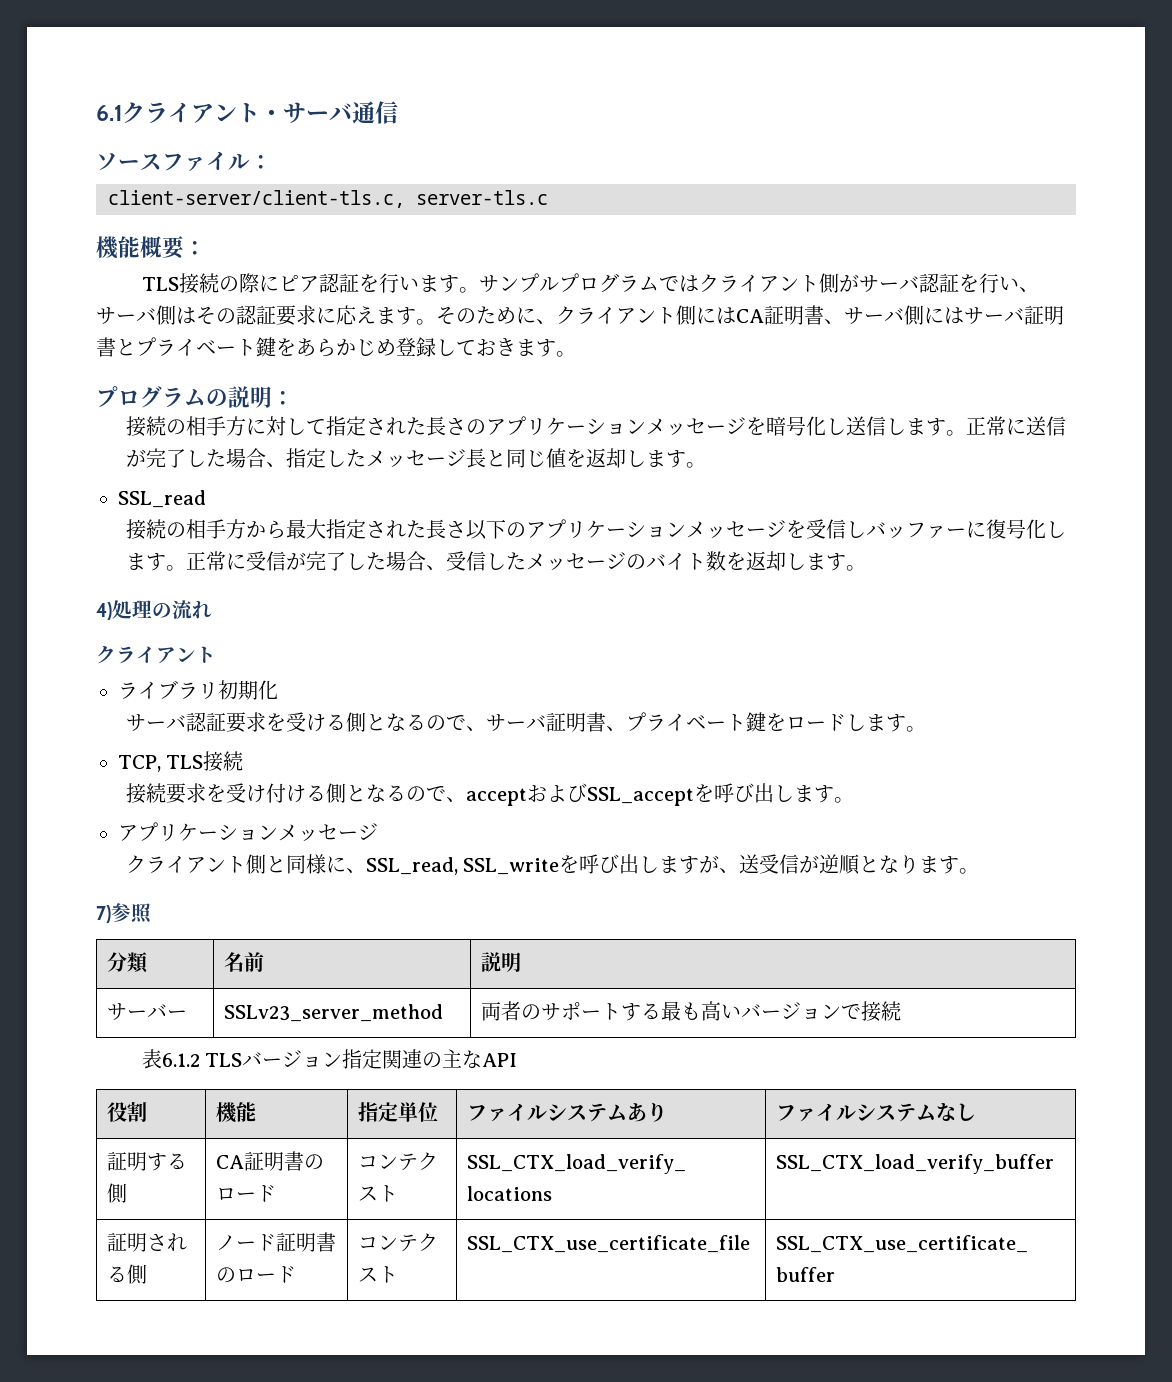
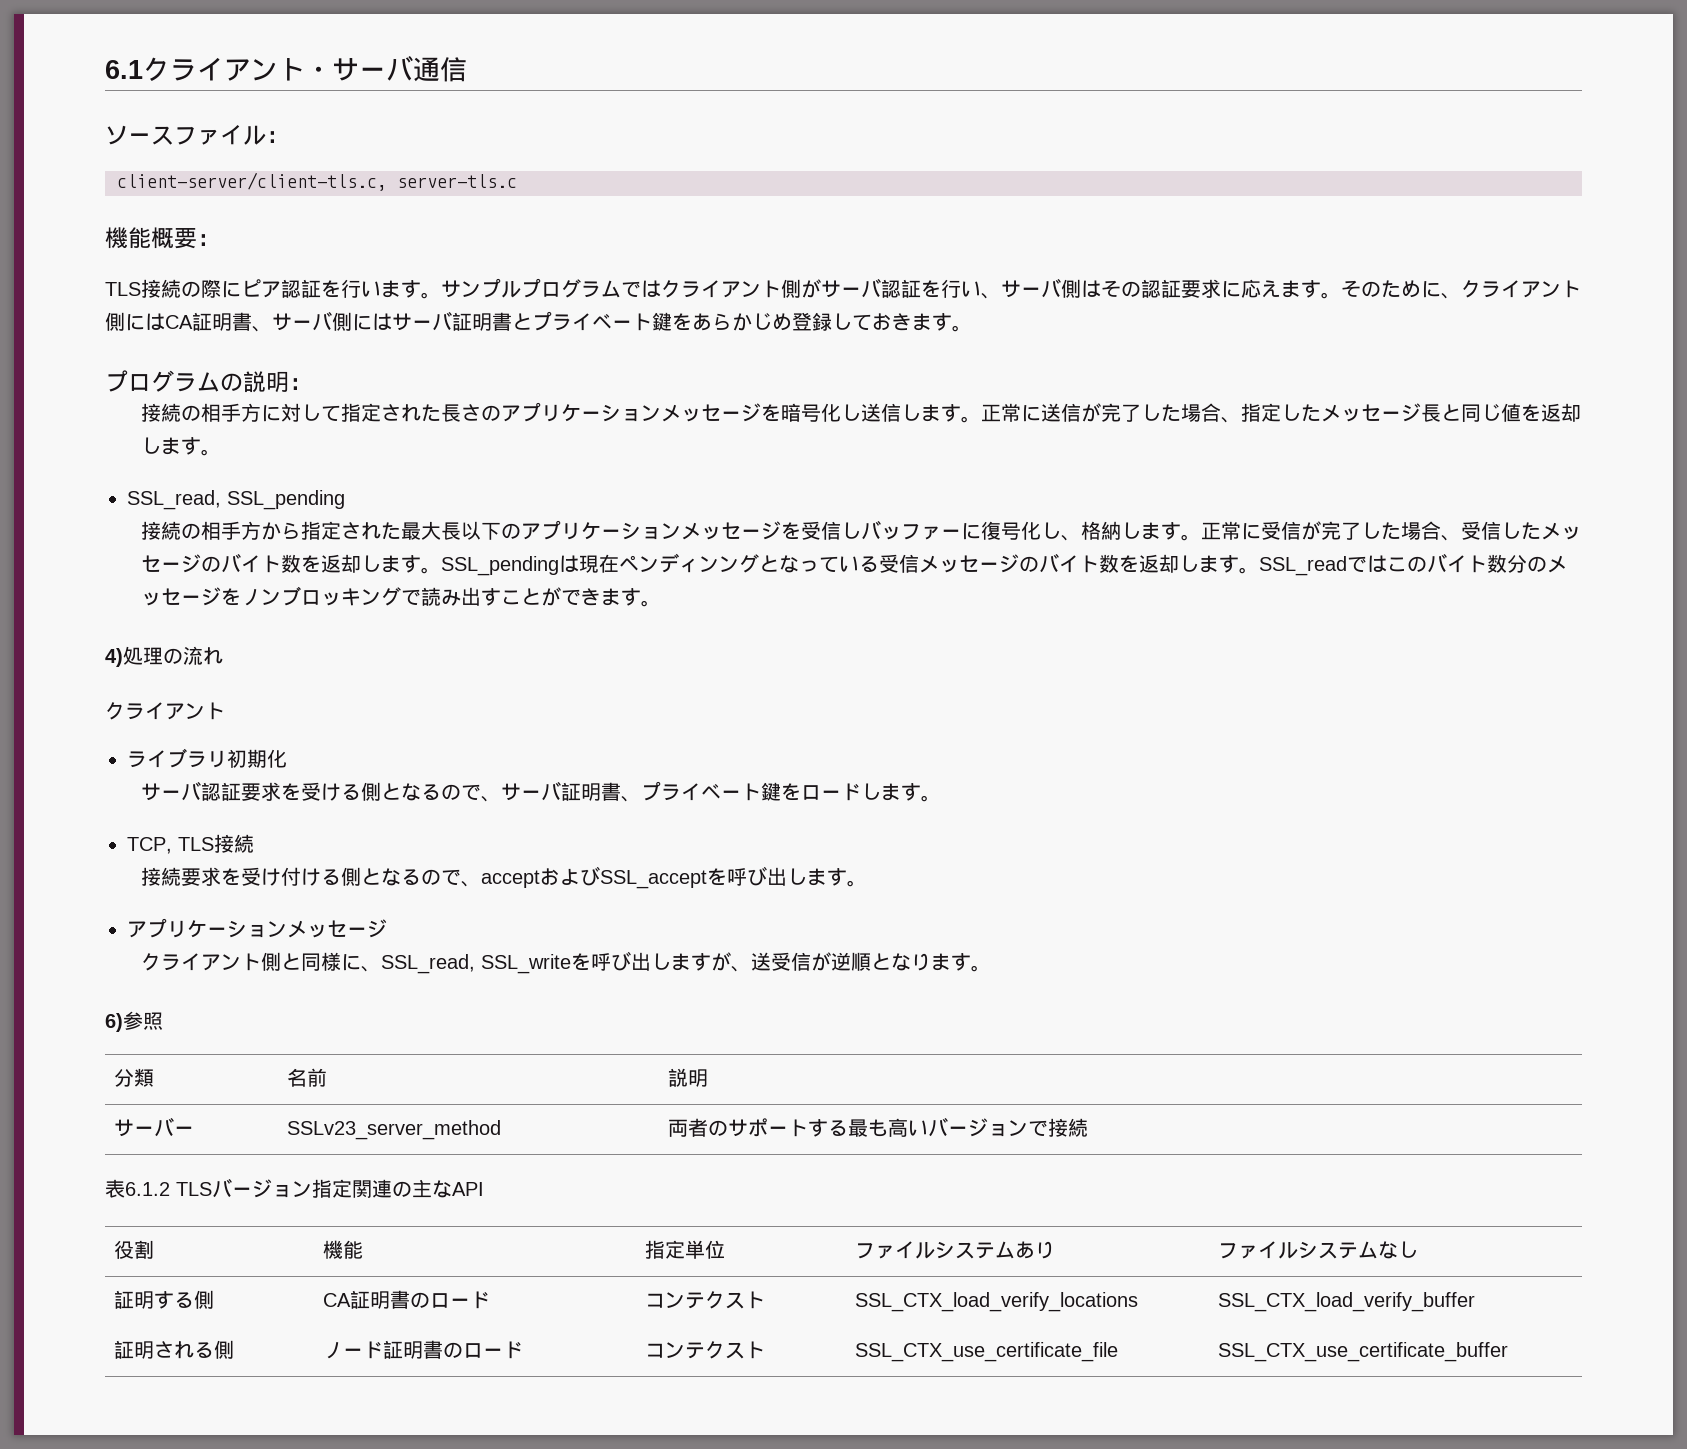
- SSL_read
+ SSL_read, SSL_pending
- 接続の相手方から最大指定された長さ以下のアプリケーションメッセージを受信しバッファーに復号化します。
+ 接続の相手方から指定された最大長以下のアプリケーションメッセージを受信しバッファーに復号化し、格納します。
+ SSL_pendingは現在ペンディンングとなっている受信メッセージのバイト数を返却します。SSL_readではこのバイト数分のメッセージをノンブロッキングで読み出すことができます。
- 7)参照
+ 6)参照

